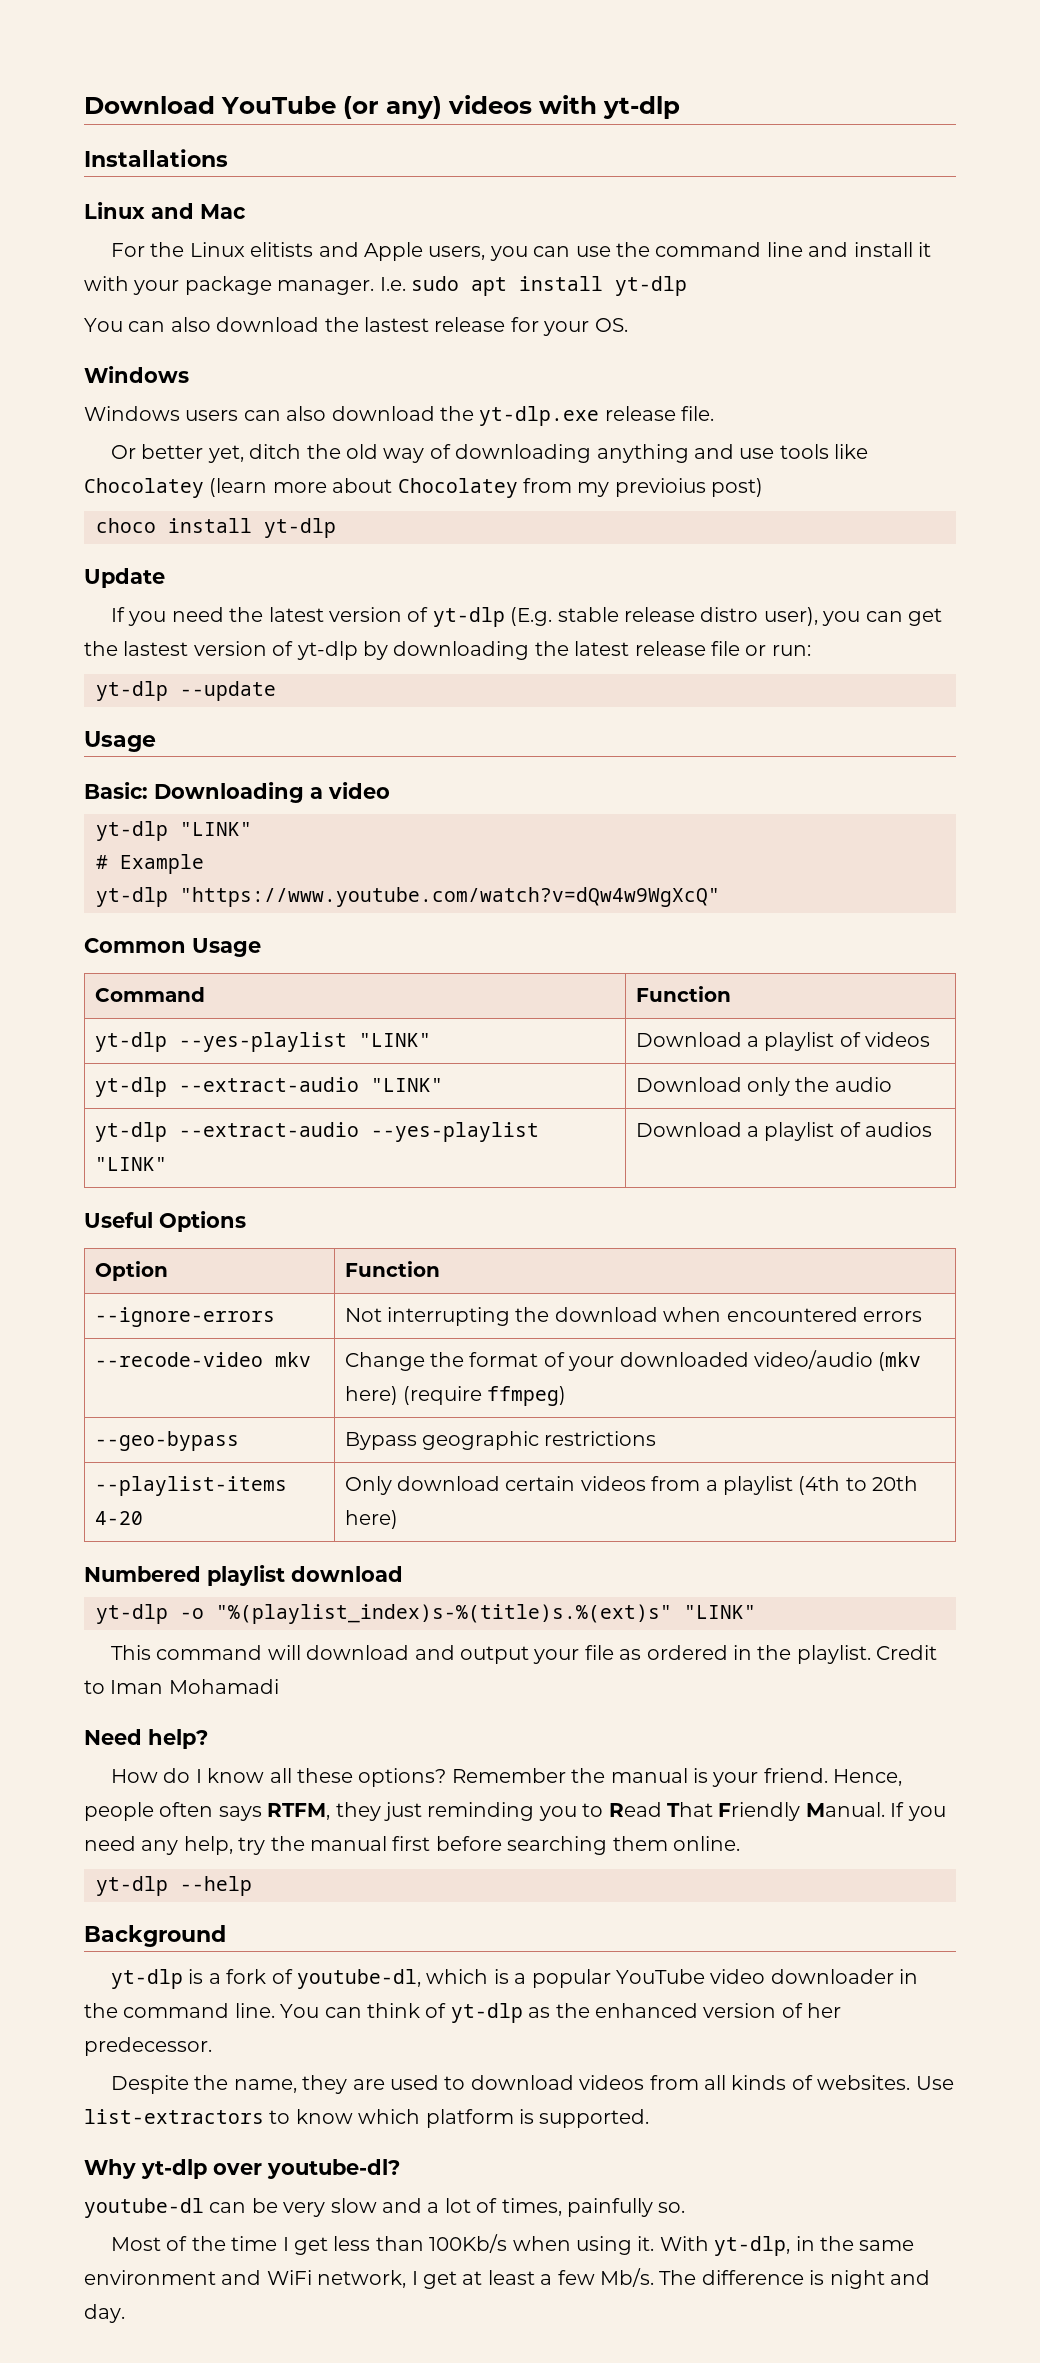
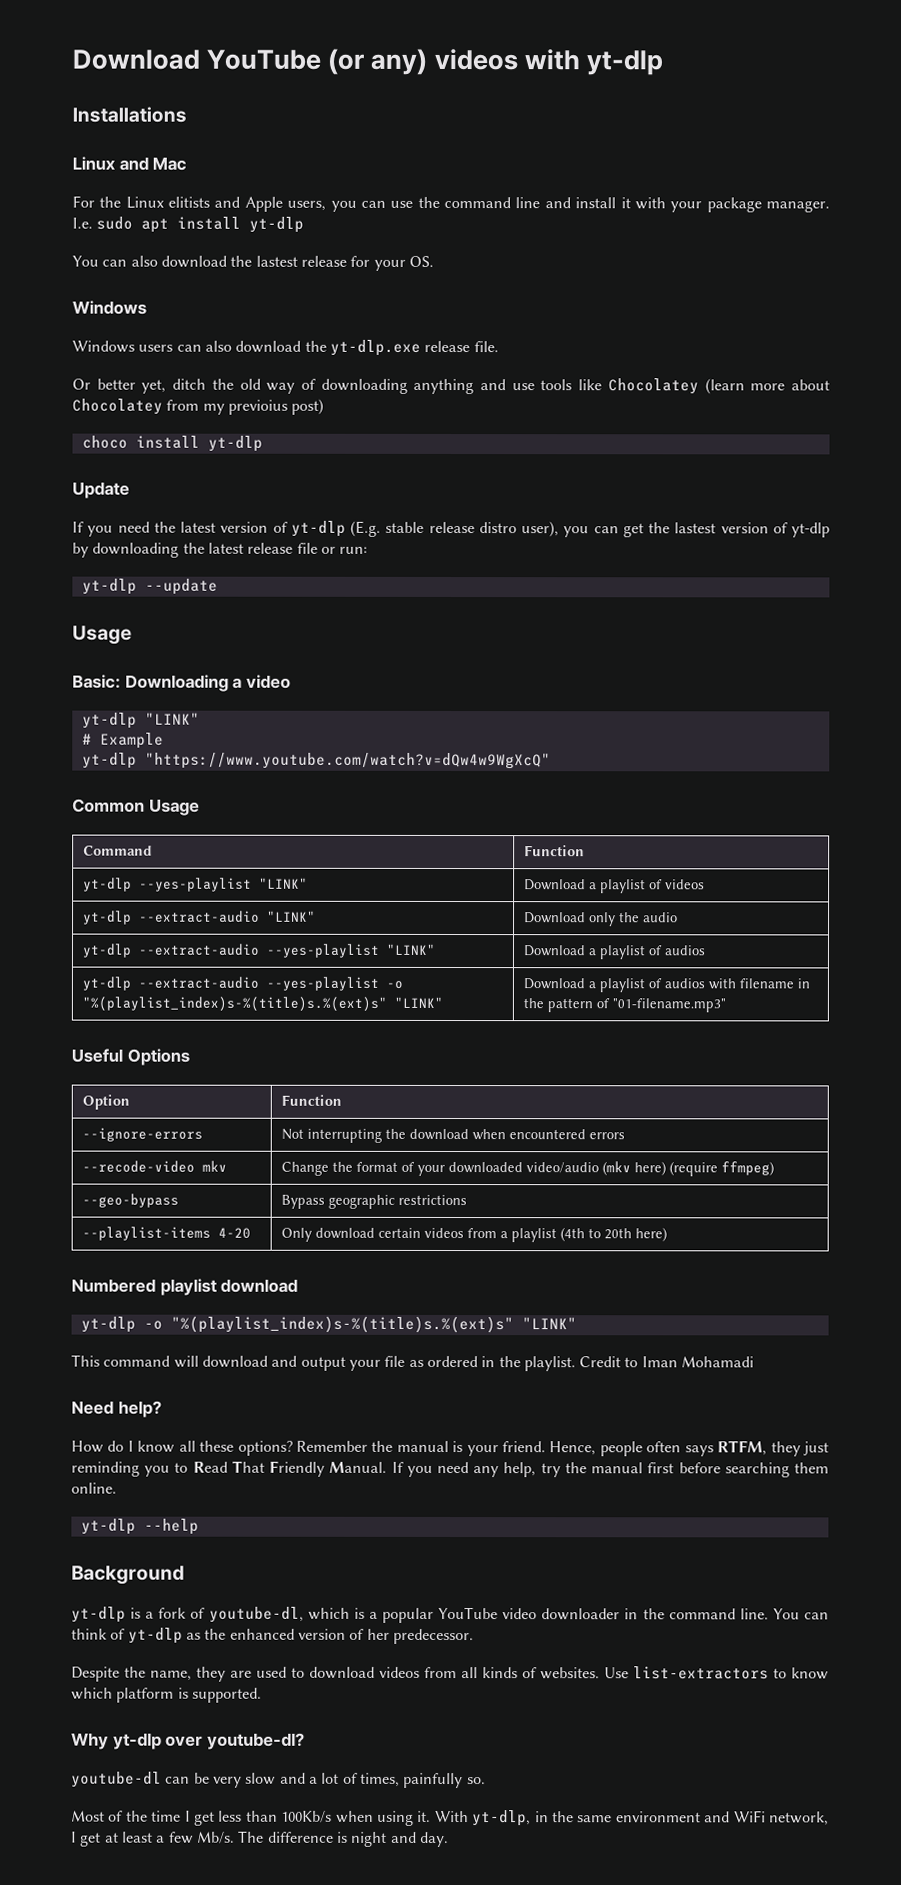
+ yt-dlp --extract-audio --yes-playlist -o "%(playlist_index)s-%(title)s.%(ext)s" "LINK" | Download a playlist of audios with filename in the pattern of "01-filename.mp3"

